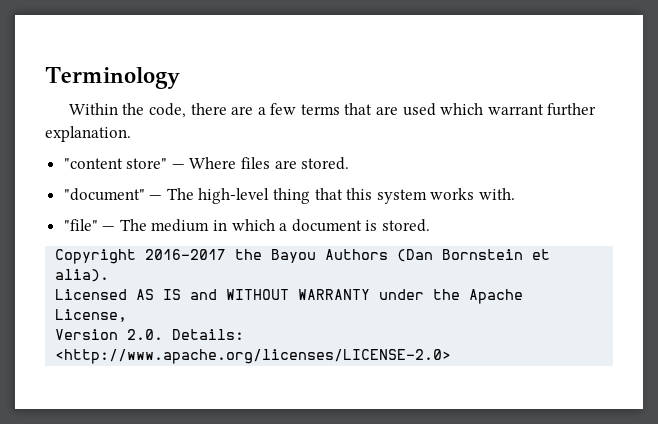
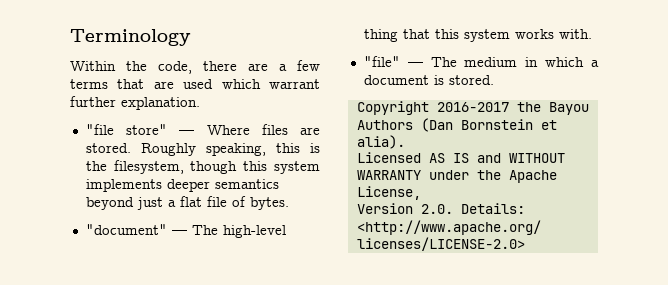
- "content store" — Where files are stored.
+ "file store" — Where files are stored. Roughly speaking, this is the filesystem, though this system implements deeper semantics beyond just a flat file of bytes.

